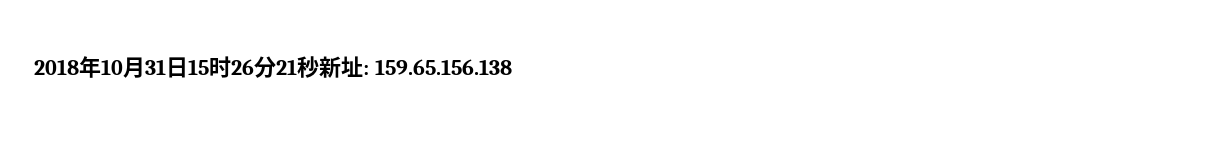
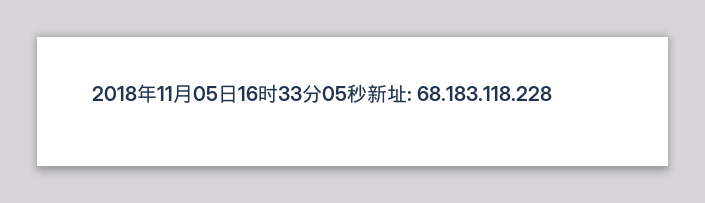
- 2018年10月31日15时26分21秒新址: 159.65.156.138
+ 2018年11月05日16时33分05秒新址: 68.183.118.228

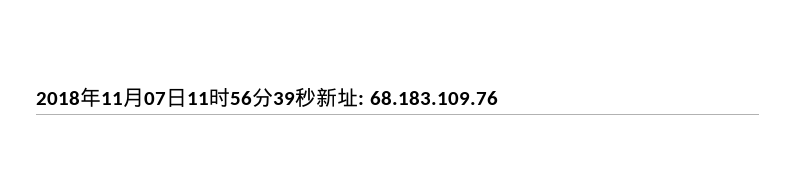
- 2018年11月05日16时33分05秒新址: 68.183.118.228
+ 2018年11月07日11时56分39秒新址: 68.183.109.76

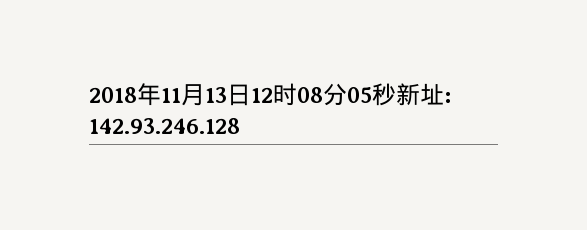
- 2018年11月07日11时56分39秒新址: 68.183.109.76
+ 2018年11月13日12时08分05秒新址: 142.93.246.128

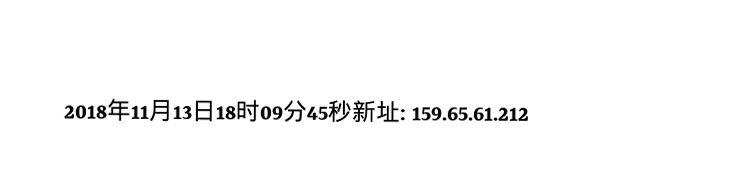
- 2018年11月13日12时08分05秒新址: 142.93.246.128
+ 2018年11月13日18时09分45秒新址: 159.65.61.212

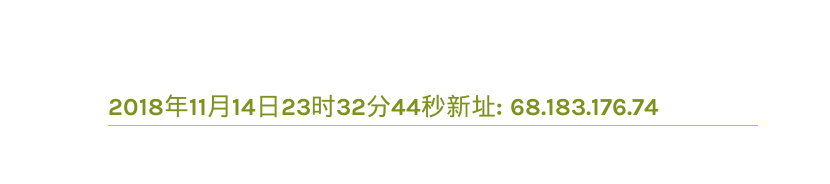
- 2018年11月13日18时09分45秒新址: 159.65.61.212
+ 2018年11月14日23时32分44秒新址: 68.183.176.74

